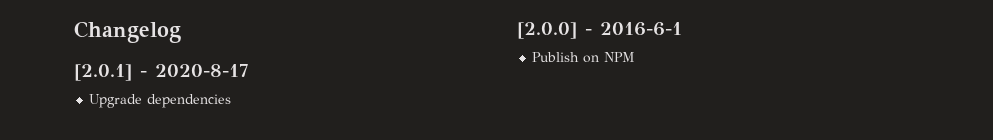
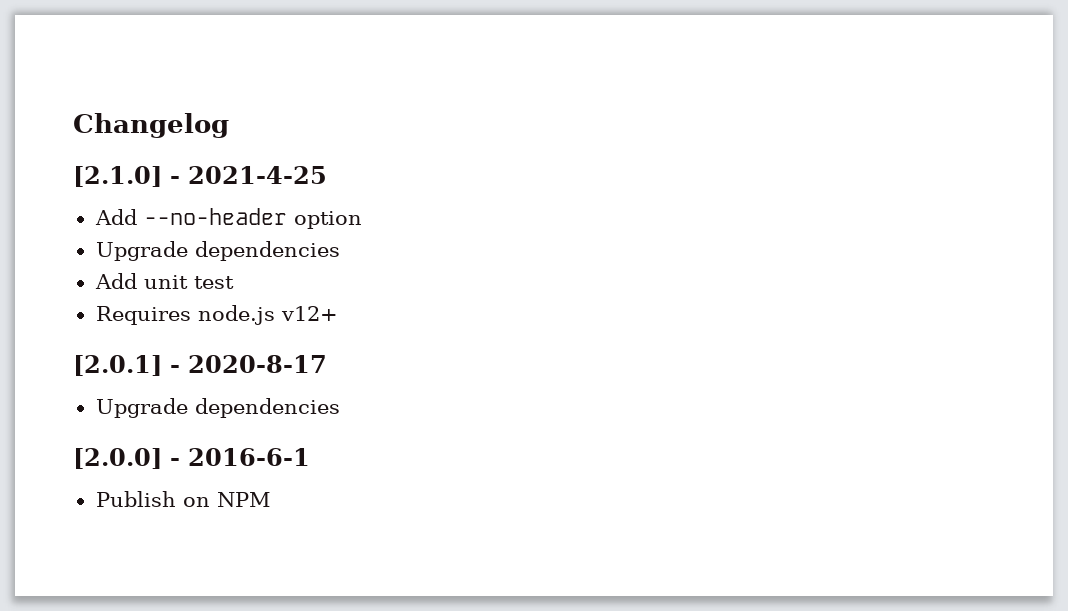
+ [2.1.0] - 2021-4-25
+ Add --no-header option
+ Upgrade dependencies
+ Add unit test
+ Requires node.js v12+

